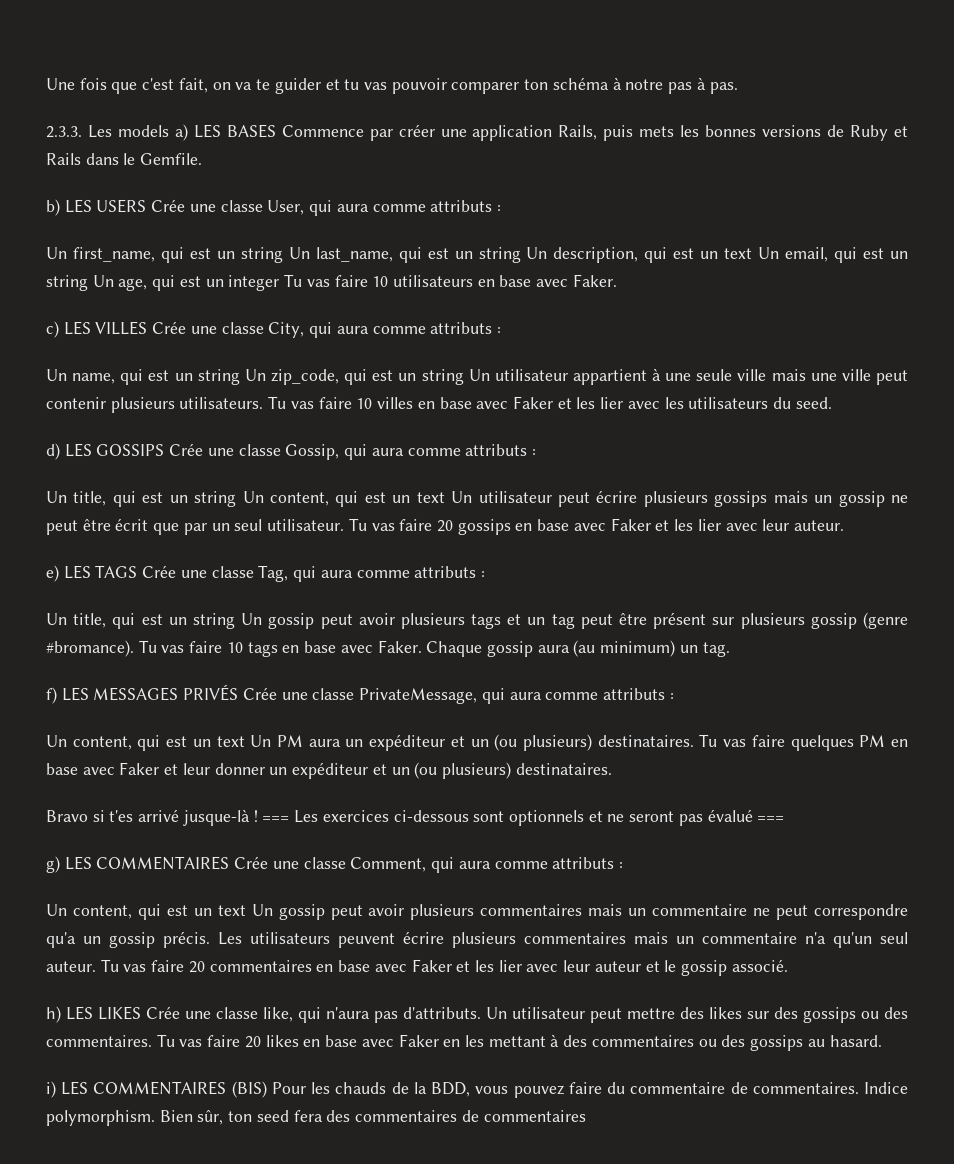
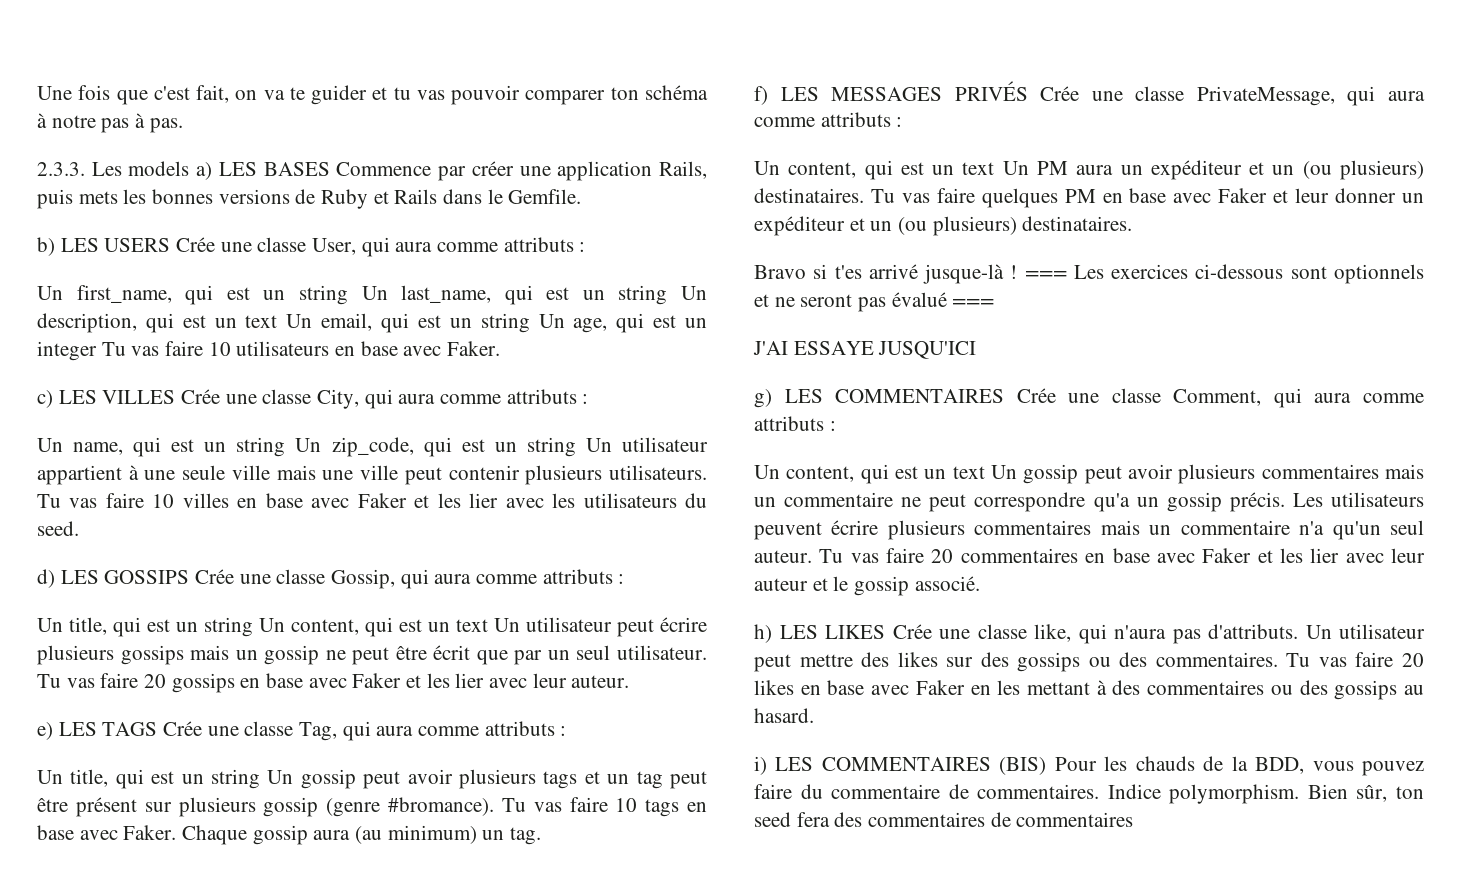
+ J'AI ESSAYE JUSQU'ICI

